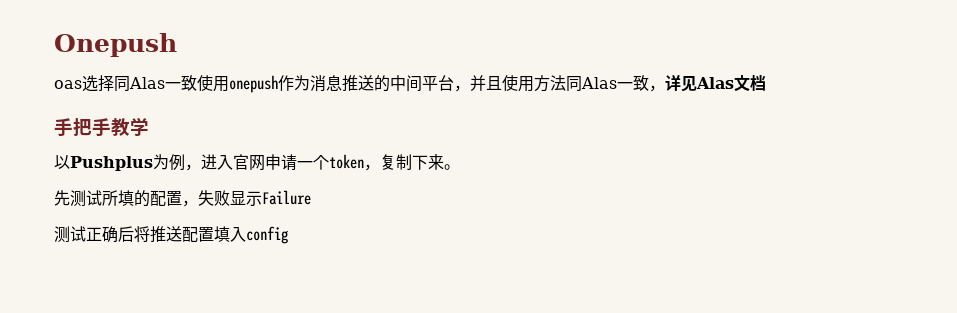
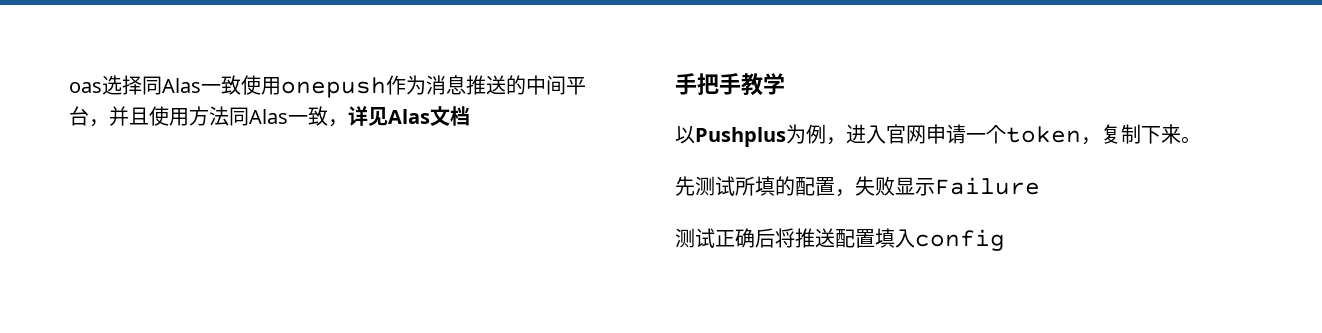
- Onepush

